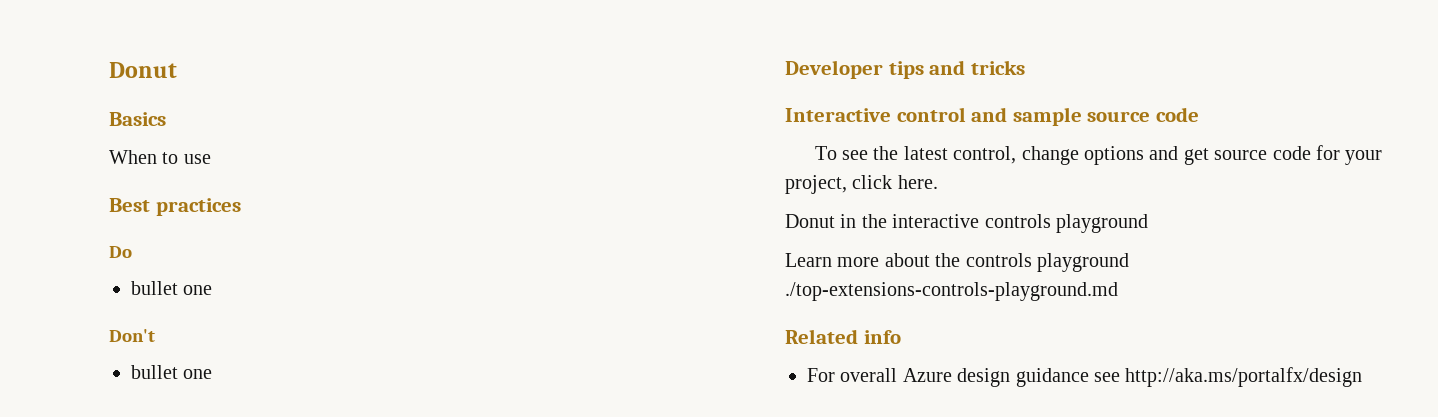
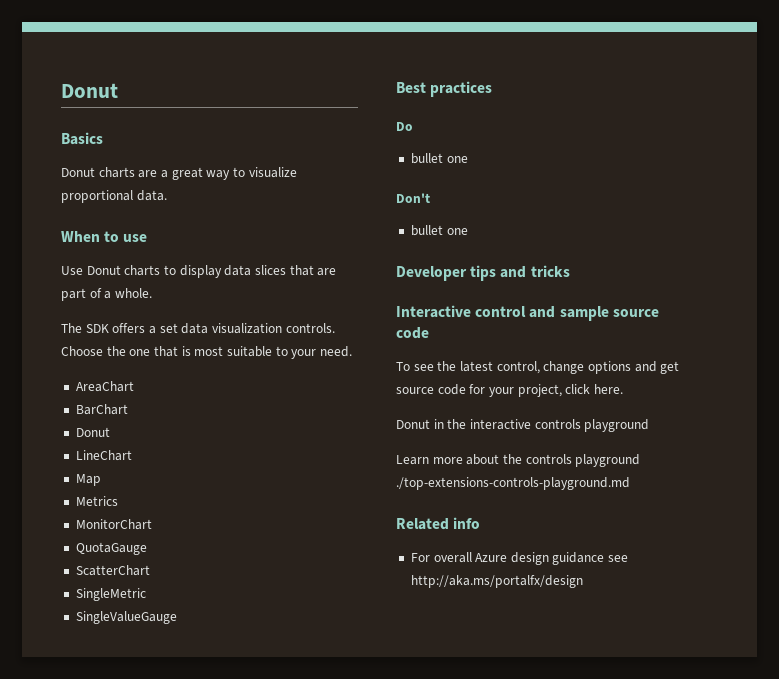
+ Donut charts are a great way to visualize proportional data.
  When to use
+ Use Donut charts to display data slices that are part of a whole.
+ The SDK offers a set data visualization controls. Choose the one that is most suitable to your need.
+ AreaChart
+ BarChart
+ Donut
+ LineChart
+ Map
+ Metrics
+ MonitorChart
+ QuotaGauge
+ ScatterChart
+ SingleMetric
+ SingleValueGauge

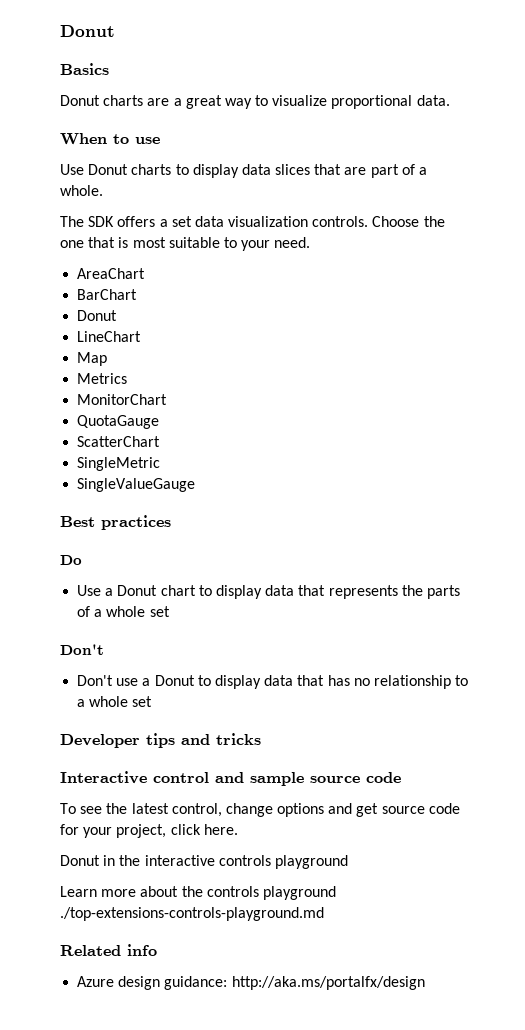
  Do
- bullet one
+ Use a Donut chart to display data that represents the parts of a whole set
  Don't
- bullet one
+ Don't use a Donut to display data that has no relationship to a whole set
- For overall Azure design guidance see http://aka.ms/portalfx/design
+ Azure design guidance: http://aka.ms/portalfx/design

